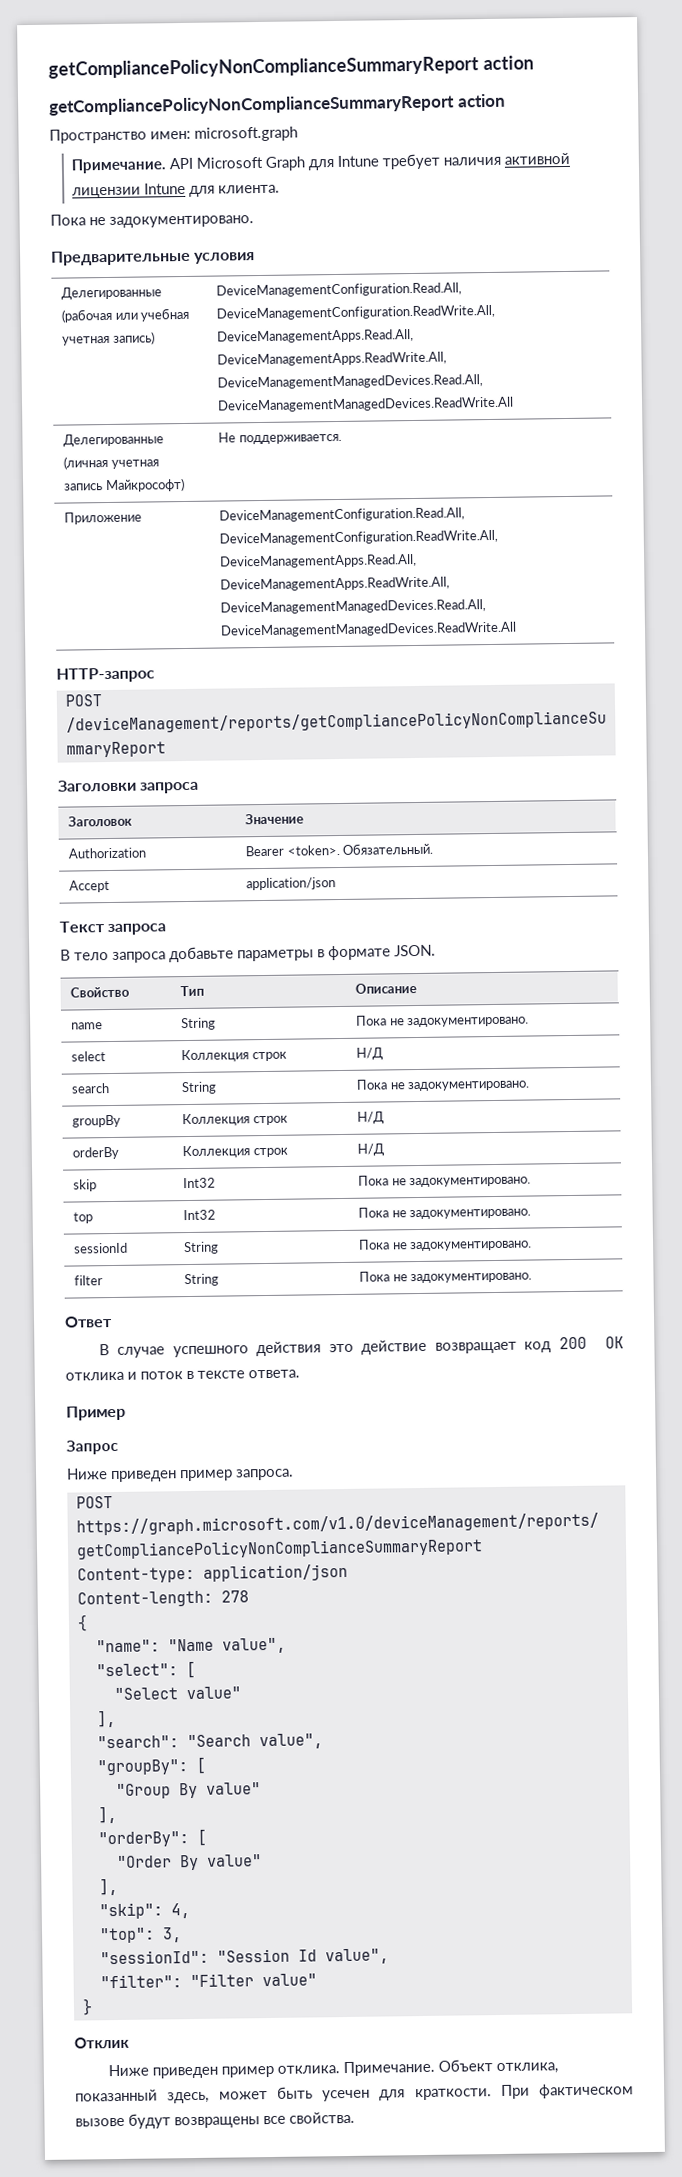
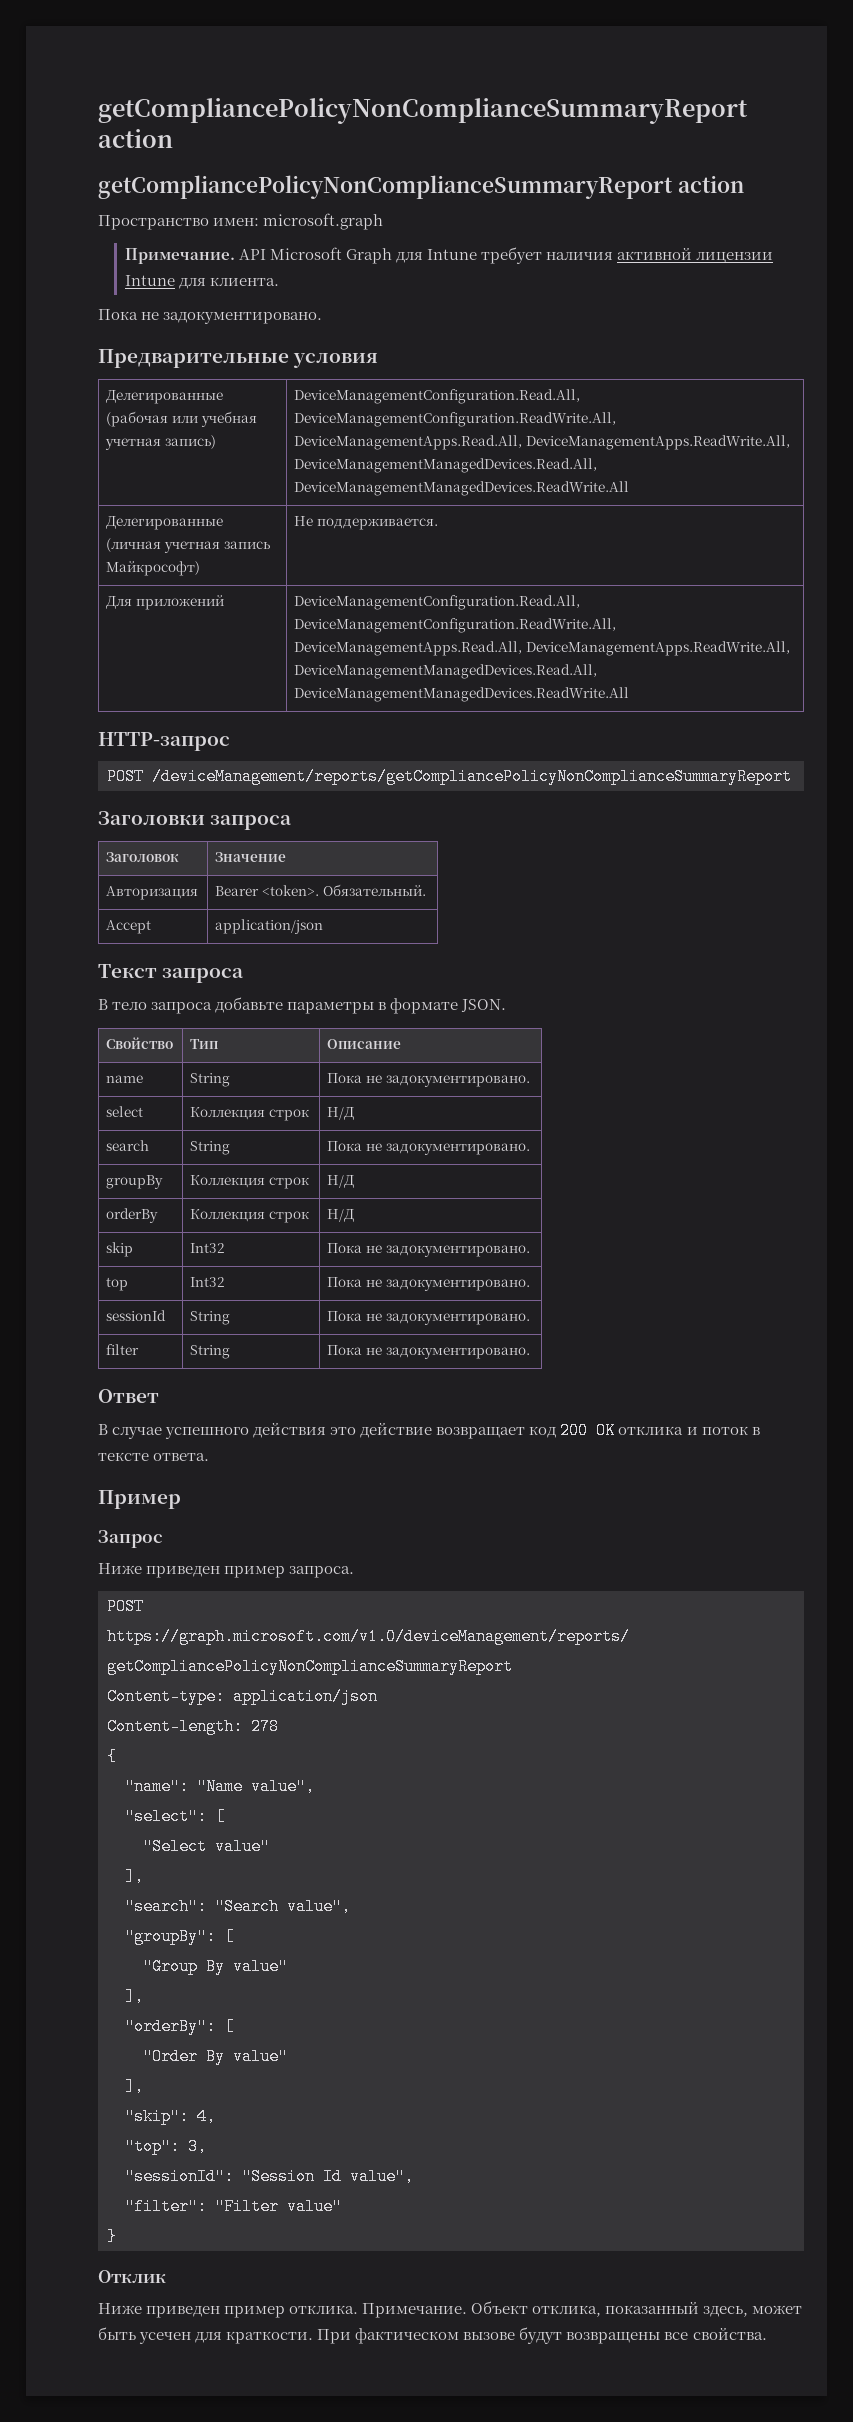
- Приложение | DeviceManagementConfiguration.Read.All, DeviceManagementConfiguration.ReadWrite.All, DeviceManagementApps.Read.All, DeviceManagementApps.ReadWrite.All, DeviceManagementManagedDevices.Read.All, DeviceManagementManagedDevices.ReadWrite.All
+ Для приложений | DeviceManagementConfiguration.Read.All, DeviceManagementConfiguration.ReadWrite.All, DeviceManagementApps.Read.All, DeviceManagementApps.ReadWrite.All, DeviceManagementManagedDevices.Read.All, DeviceManagementManagedDevices.ReadWrite.All
- Authorization | Bearer <token>. Обязательный.
+ Авторизация | Bearer <token>. Обязательный.

